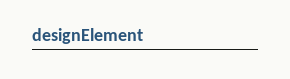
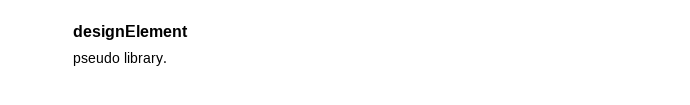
+ pseudo library.

